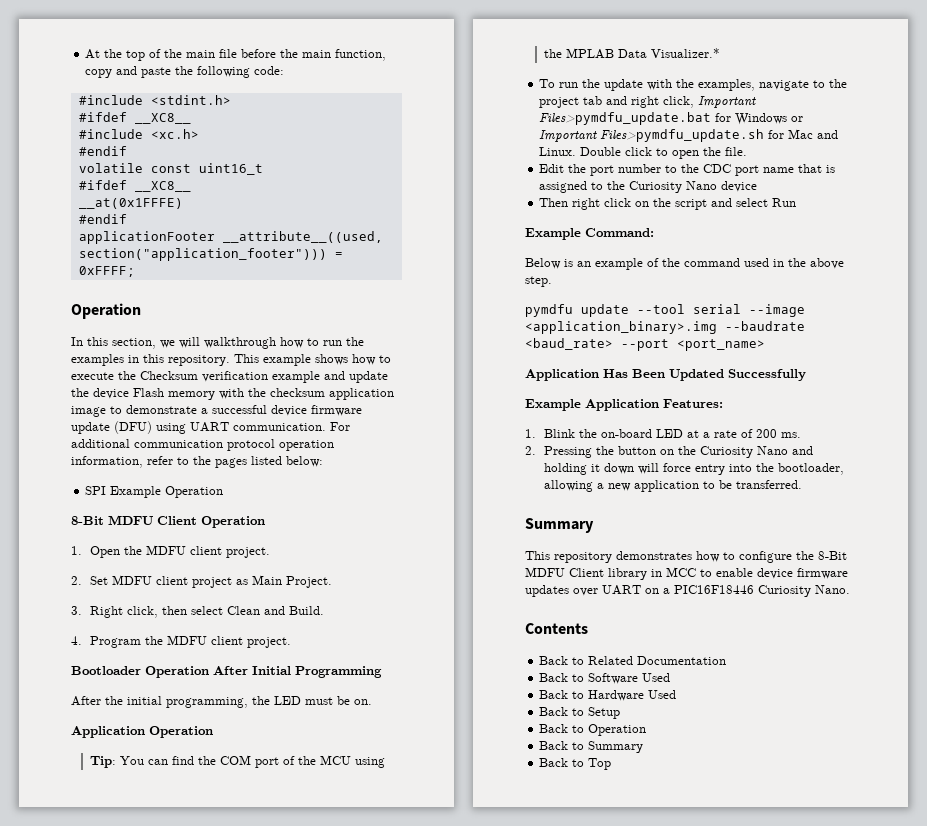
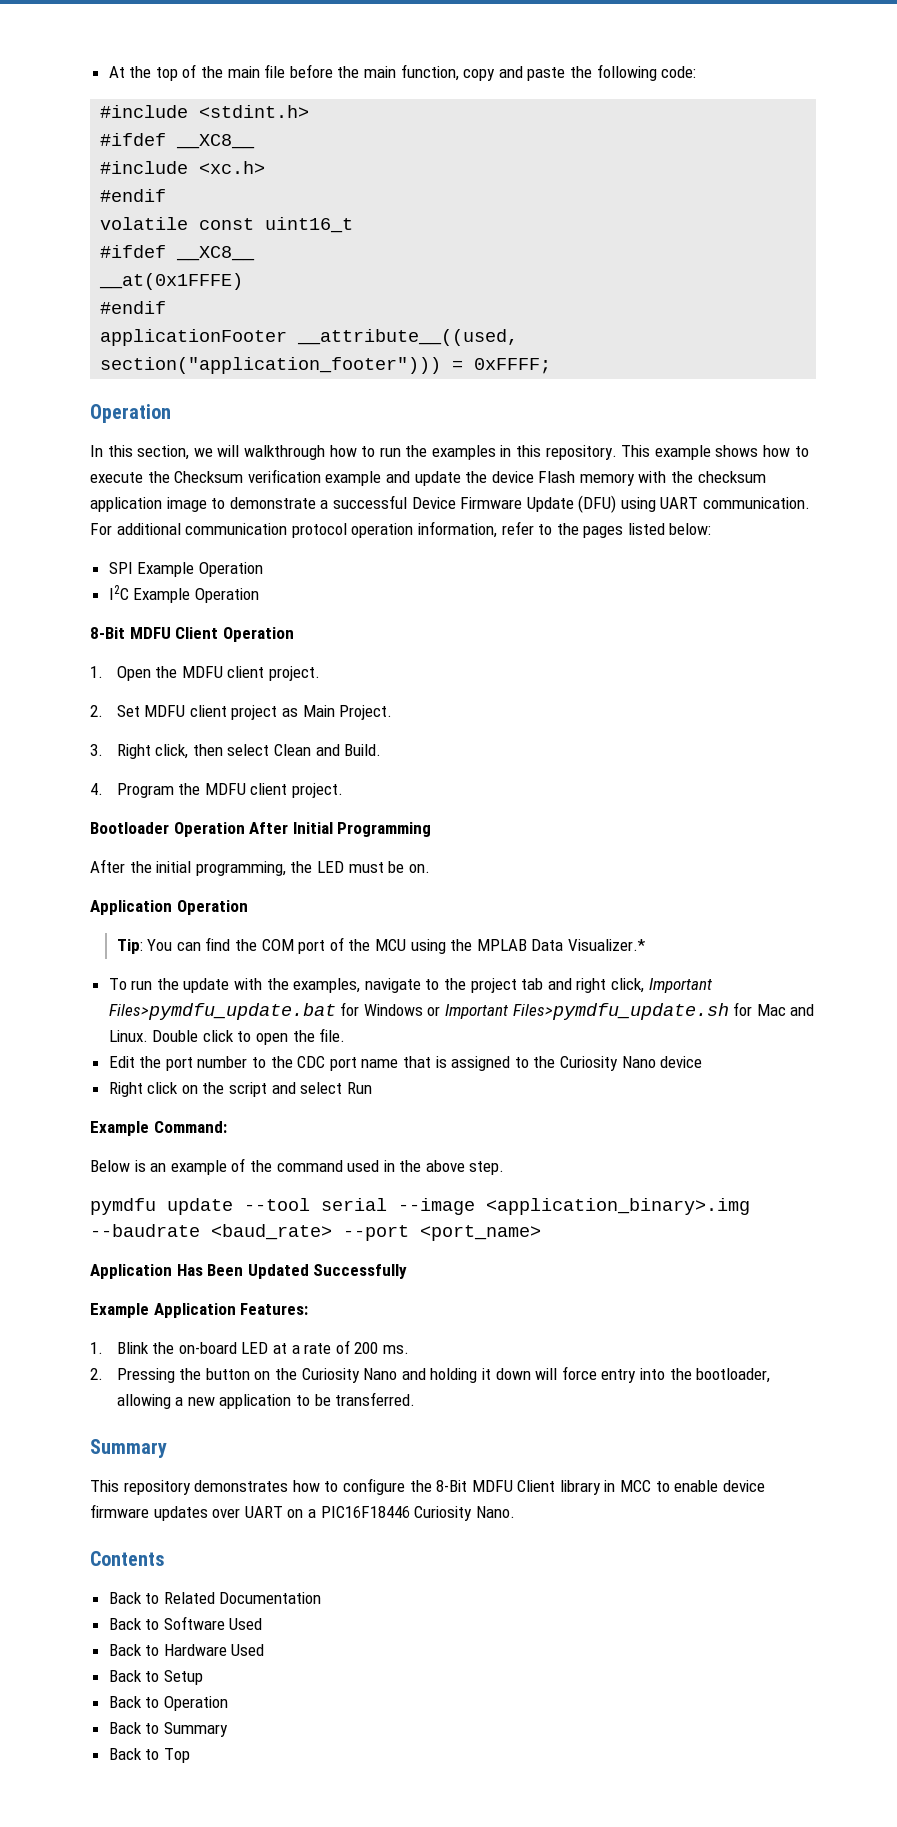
- This example shows how to execute the Checksum verification example and update the device Flash memory with the checksum application image to demonstrate a successful device firmware update (DFU) using UART communication.
+ This example shows how to execute the Checksum verification example and update the device Flash memory with the checksum application image to demonstrate a successful Device Firmware Update (DFU) using UART communication.
+ I2C Example Operation
- Then right click on the script and select Run
+ Right click on the script and select Run

